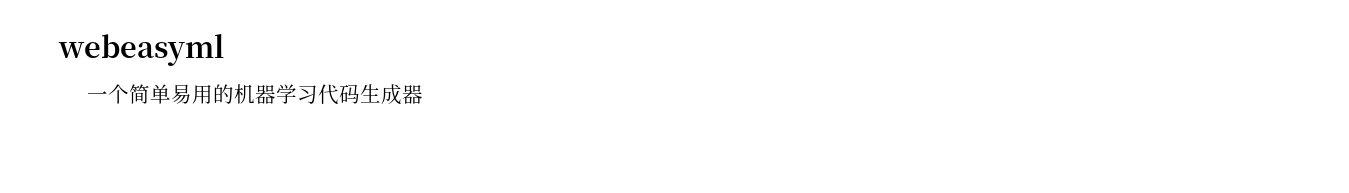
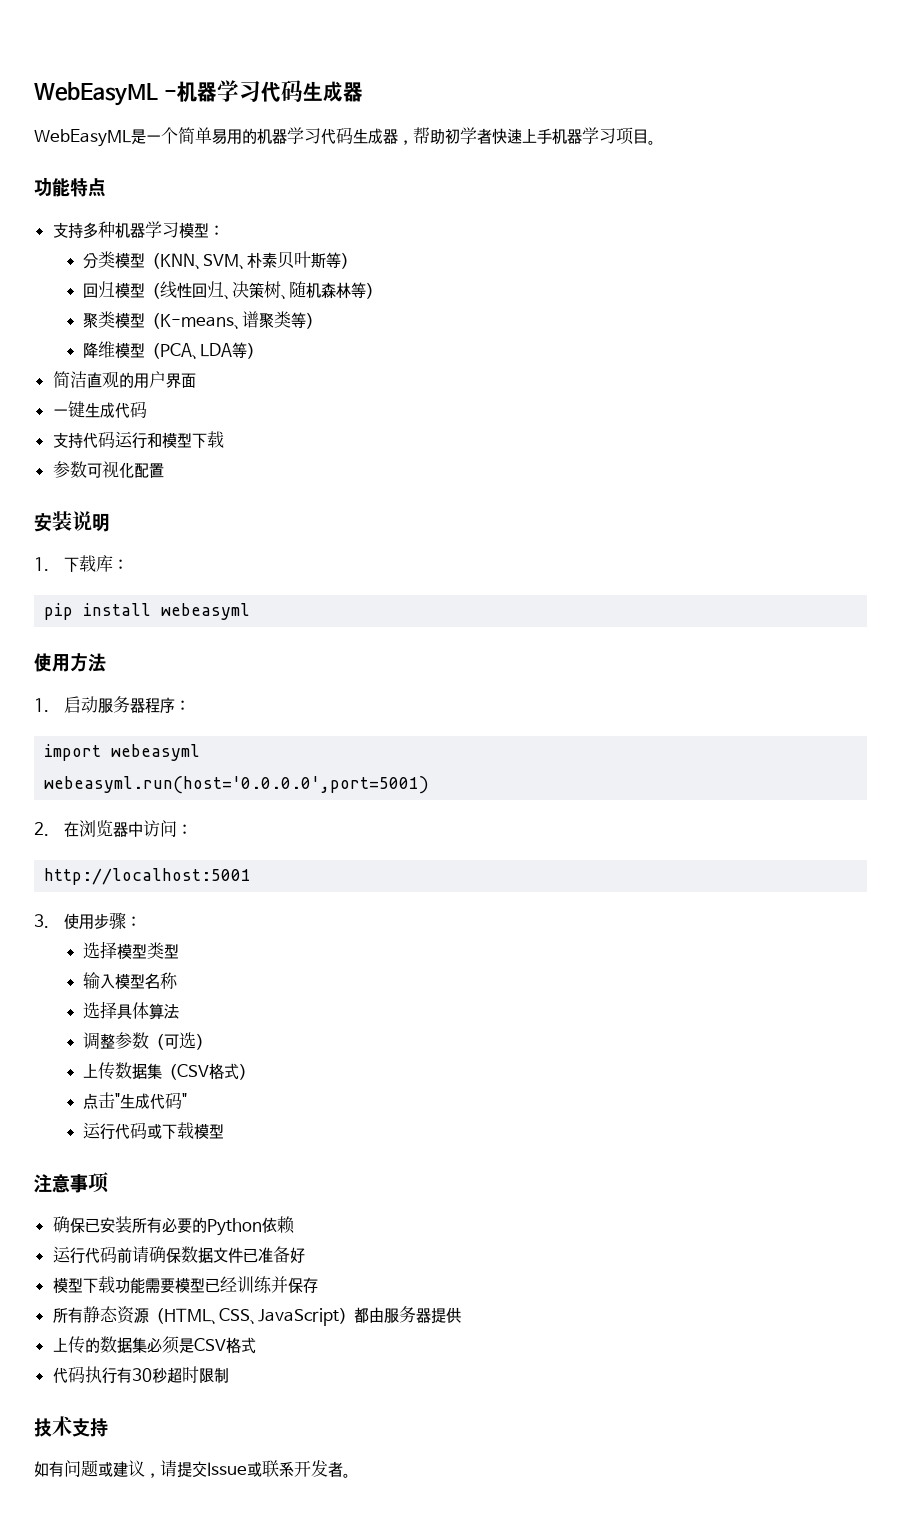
- webeasyml
- 一个简单易用的机器学习代码生成器
+ WebEasyML -机器学习代码生成器
+ WebEasyML是一个简单易用的机器学习代码生成器，帮助初学者快速上手机器学习项目。
+ 功能特点
+ 支持多种机器学习模型：
+ 分类模型（KNN、SVM、朴素贝叶斯等）
+ 回归模型（线性回归、决策树、随机森林等）
+ 聚类模型（K-means、谱聚类等）
+ 降维模型（PCA、LDA等）
+ 简洁直观的用户界面
+ 一键生成代码
+ 支持代码运行和模型下载
+ 参数可视化配置
+ 安装说明
+ 1.下载库：
+ pip install webeasyml
+ 使用方法
+ 1.启动服务器程序：
+ import webeasyml
+ webeasyml.run(host='0.0.0.0',port=5001)
+ 2.在浏览器中访问：
+ http://localhost:5001
+ 3.使用步骤：
+ 选择模型类型
+ 输入模型名称
+ 选择具体算法
+ 调整参数（可选）
+ 上传数据集（CSV格式）
+ 点击"生成代码"
+ 运行代码或下载模型
+ 注意事项
+ 确保已安装所有必要的Python依赖
+ 运行代码前请确保数据文件已准备好
+ 模型下载功能需要模型已经训练并保存
+ 所有静态资源（HTML、CSS、JavaScript）都由服务器提供
+ 上传的数据集必须是CSV格式
+ 代码执行有30秒超时限制
+ 技术支持
+ 如有问题或建议，请提交Issue或联系开发者。

